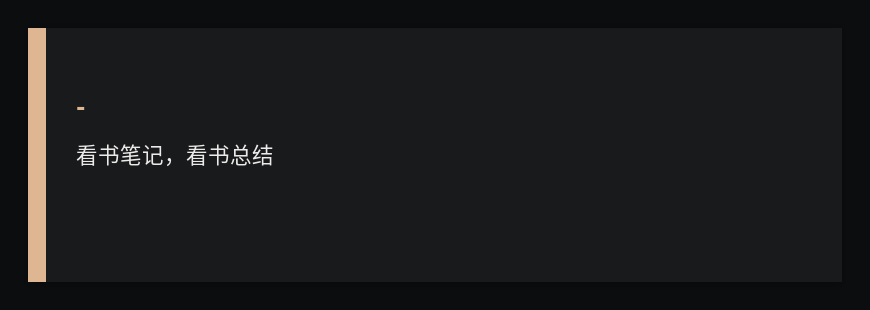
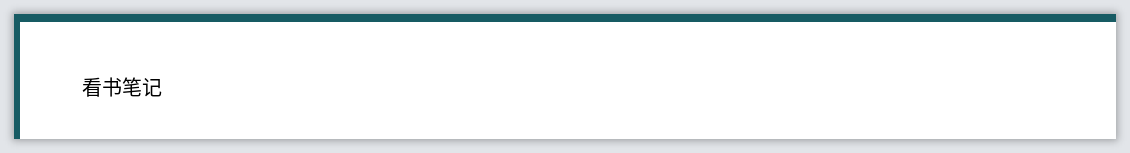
- -
- 看书笔记，看书总结
+ 看书笔记

